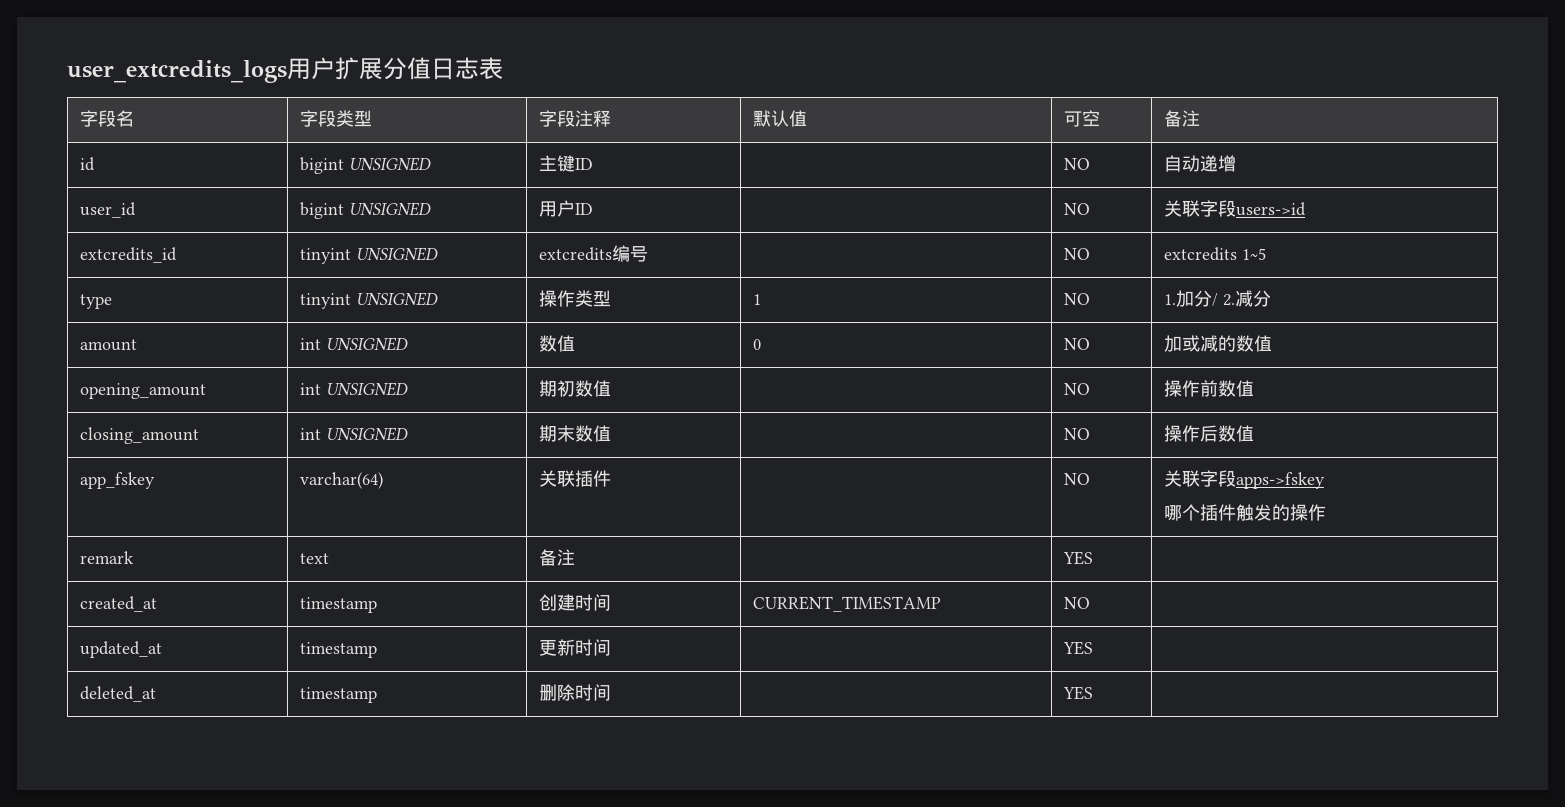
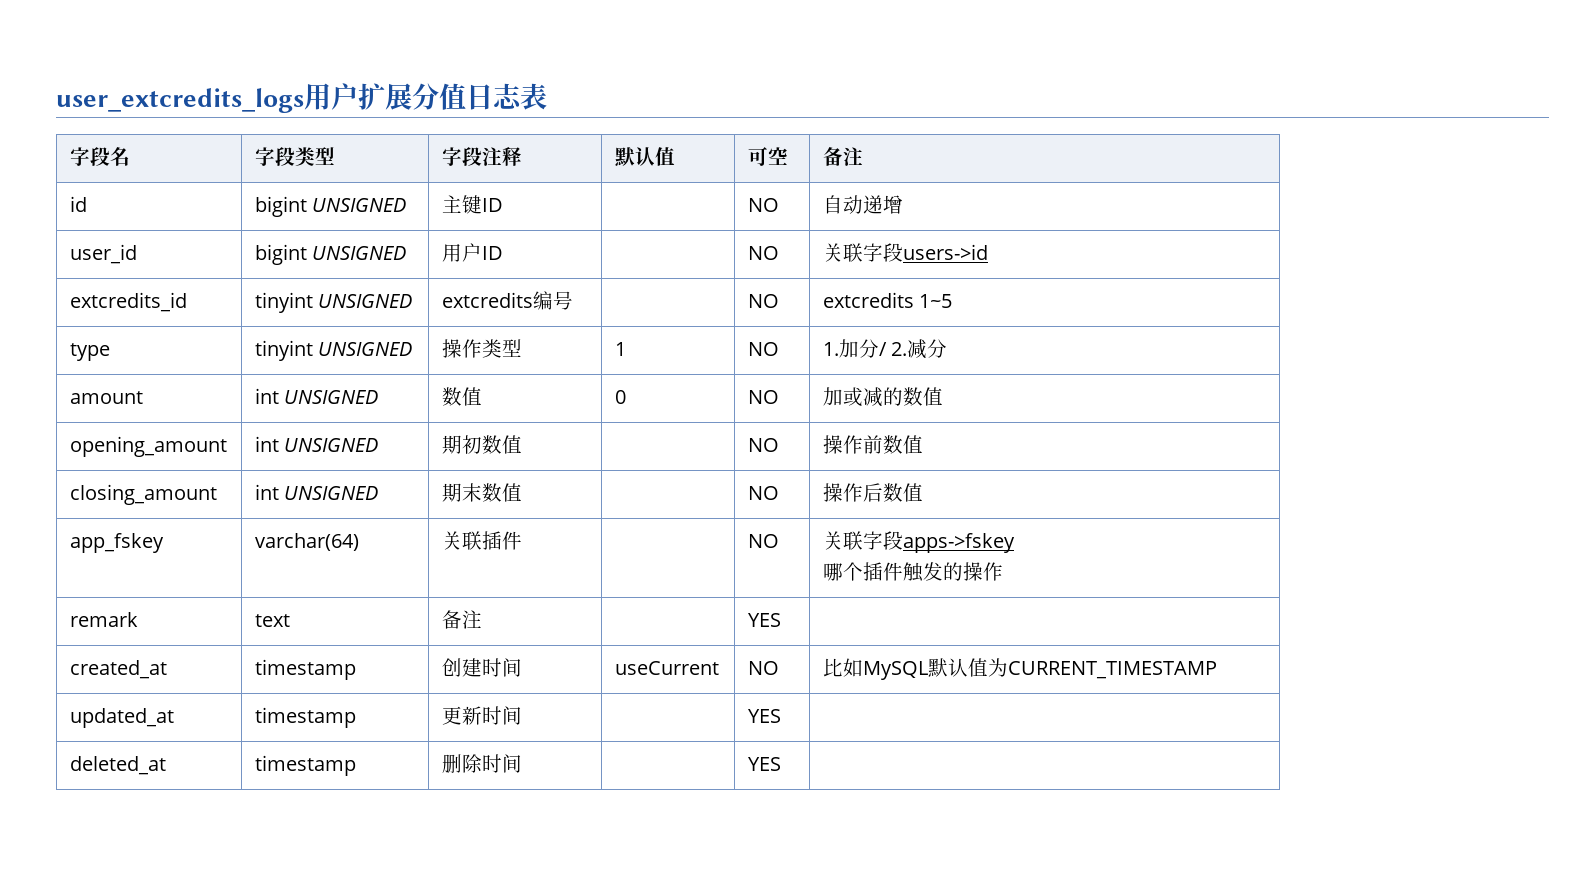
- created_at | timestamp | 创建时间 | CURRENT_TIMESTAMP | NO |
+ created_at | timestamp | 创建时间 | useCurrent | NO | 比如MySQL默认值为CURRENT_TIMESTAMP

